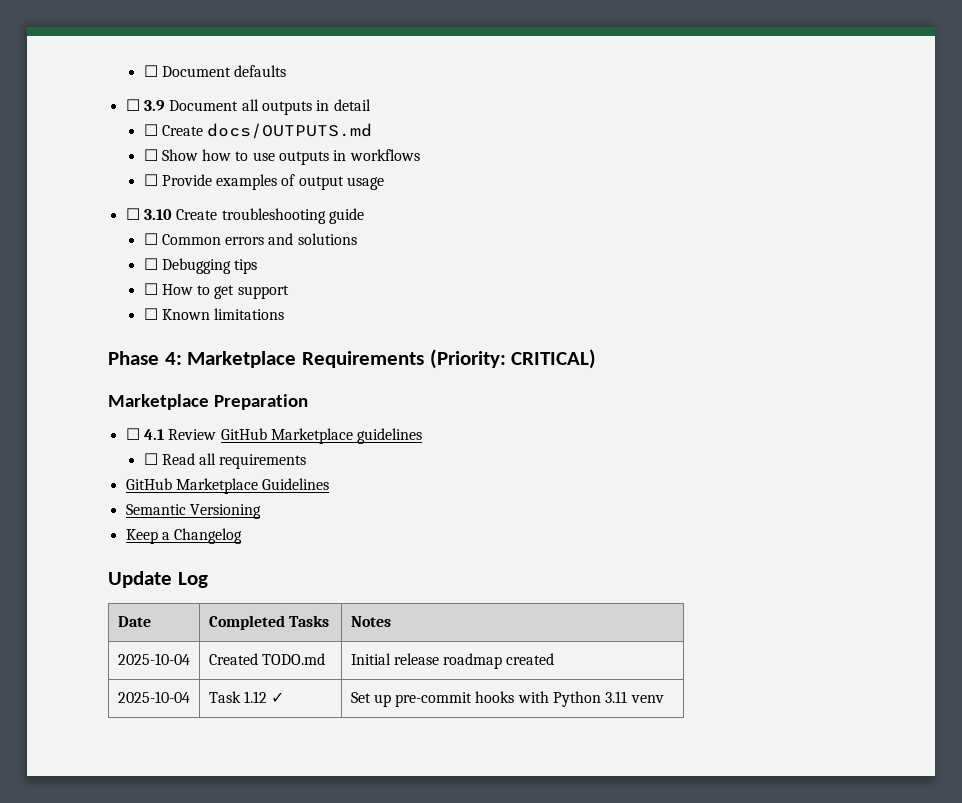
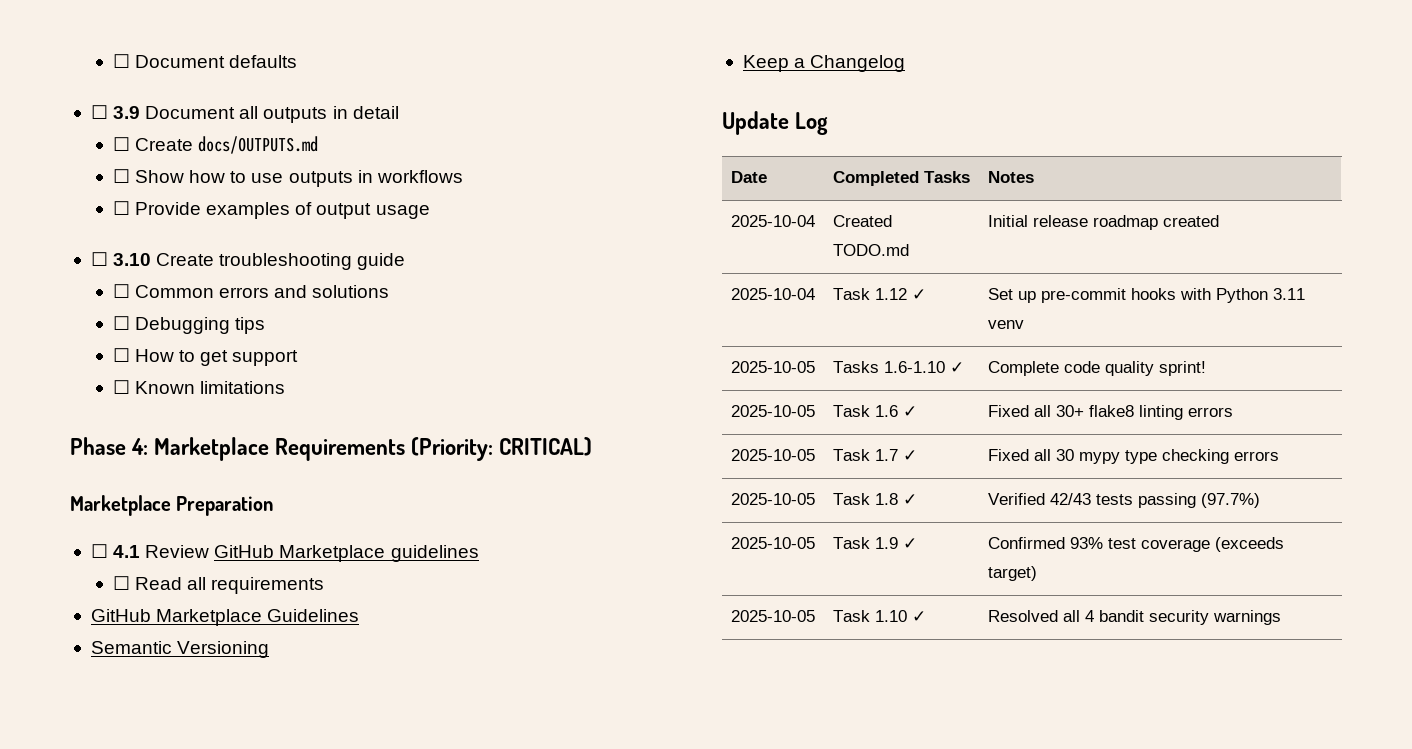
+ 2025-10-05 | Tasks 1.6-1.10 ✓ | Complete code quality sprint!
+ 2025-10-05 | Task 1.6 ✓ | Fixed all 30+ flake8 linting errors
+ 2025-10-05 | Task 1.7 ✓ | Fixed all 30 mypy type checking errors
+ 2025-10-05 | Task 1.8 ✓ | Verified 42/43 tests passing (97.7%)
+ 2025-10-05 | Task 1.9 ✓ | Confirmed 93% test coverage (exceeds target)
+ 2025-10-05 | Task 1.10 ✓ | Resolved all 4 bandit security warnings

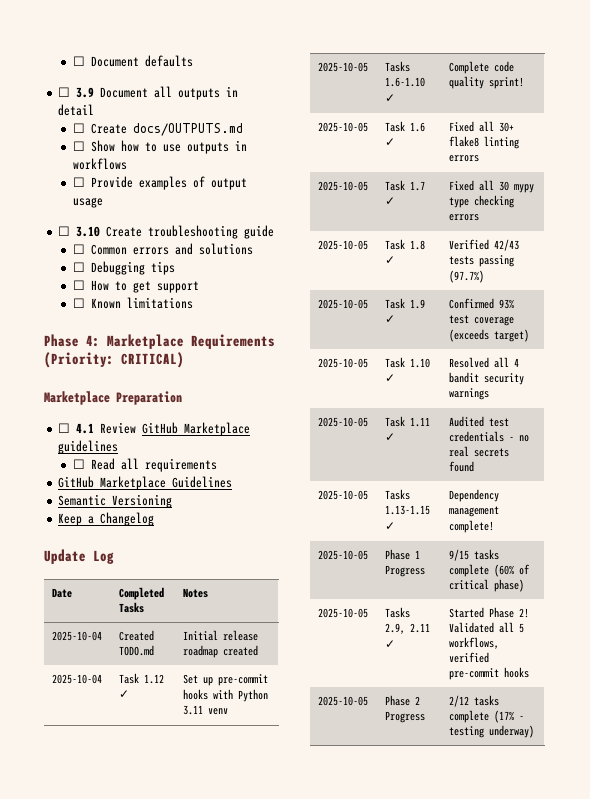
+ 2025-10-05 | Task 1.11 ✓ | Audited test credentials - no real secrets found
+ 2025-10-05 | Tasks 1.13-1.15 ✓ | Dependency management complete!
+ 2025-10-05 | Phase 1 Progress | 9/15 tasks complete (60% of critical phase)
+ 2025-10-05 | Tasks 2.9, 2.11 ✓ | Started Phase 2! Validated all 5 workflows, verified pre-commit hooks
+ 2025-10-05 | Phase 2 Progress | 2/12 tasks complete (17% - testing underway)

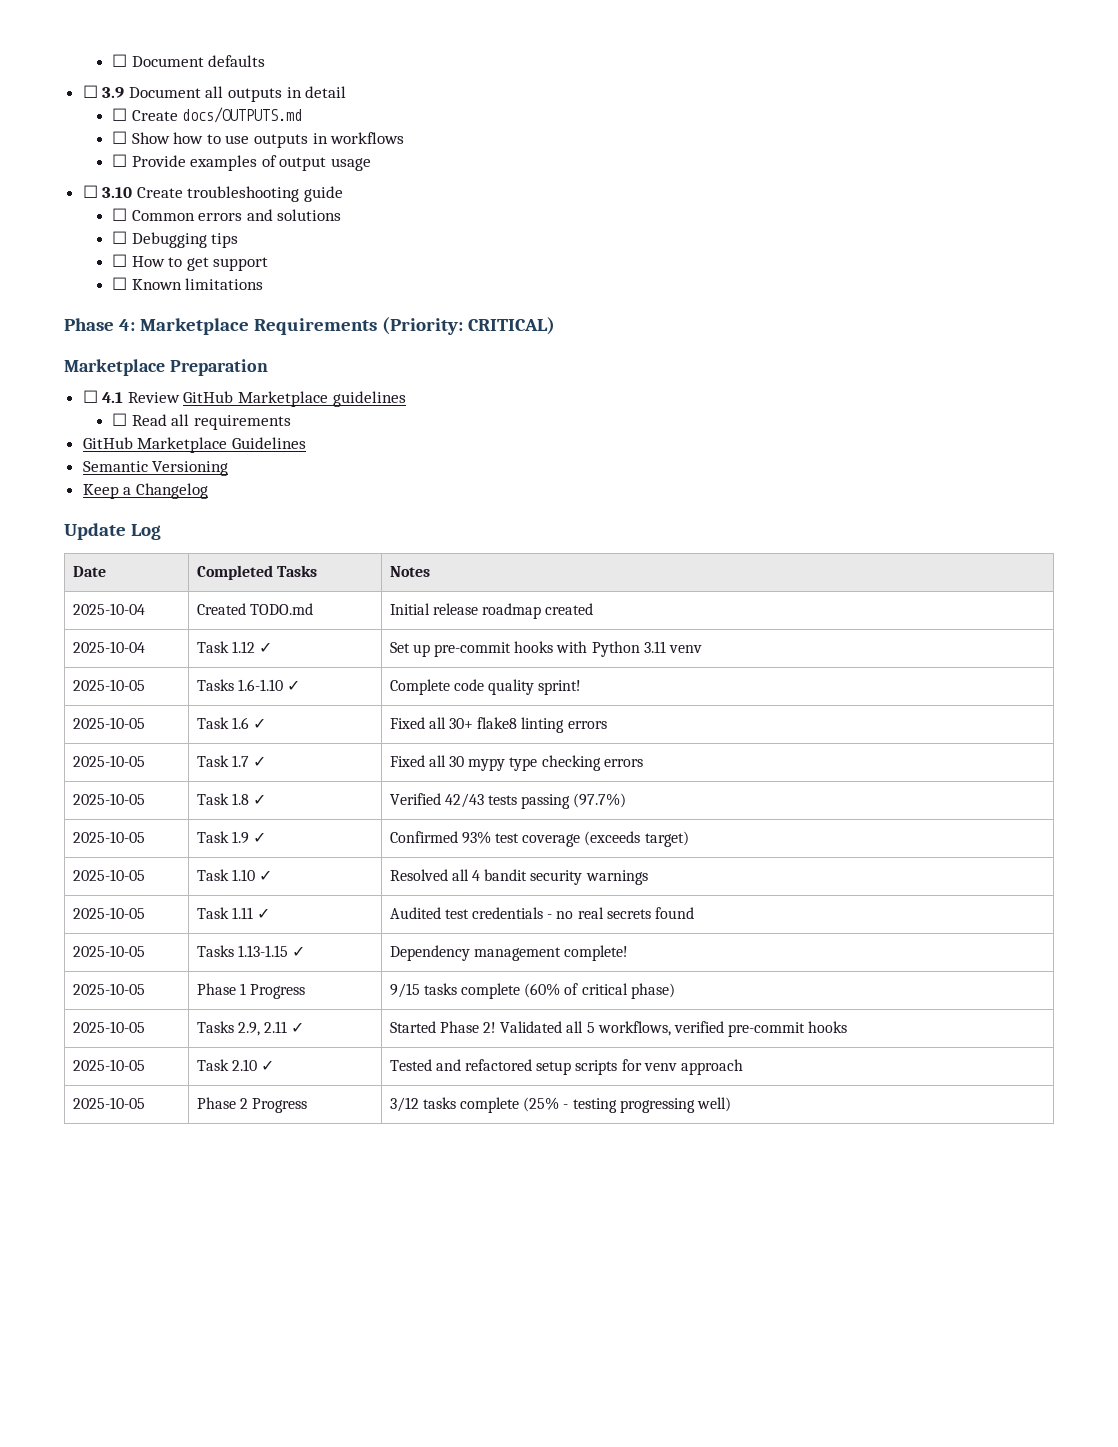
+ 2025-10-05 | Task 2.10 ✓ | Tested and refactored setup scripts for venv approach
- 2025-10-05 | Phase 2 Progress | 2/12 tasks complete (17% - testing underway)
+ 2025-10-05 | Phase 2 Progress | 3/12 tasks complete (25% - testing progressing well)

